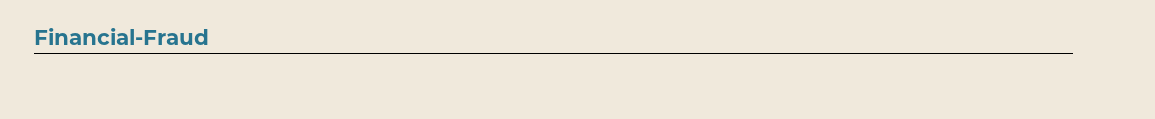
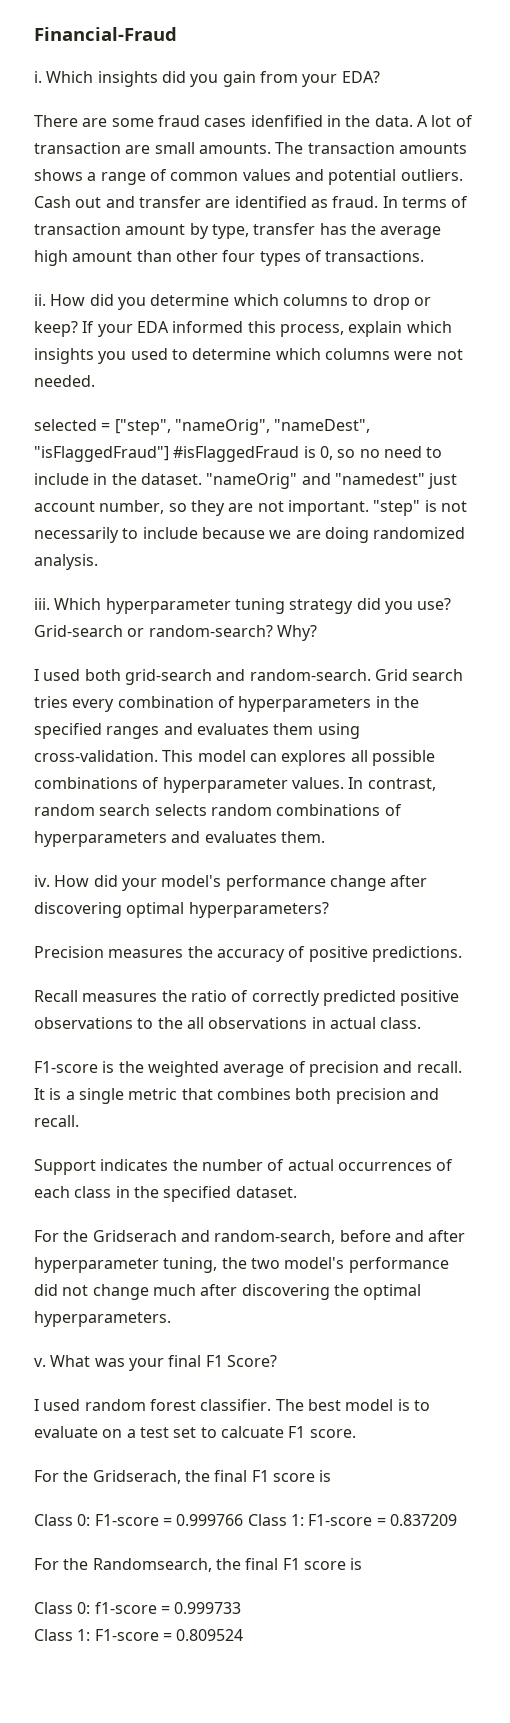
+ i. Which insights did you gain from your EDA?
+ There are some fraud cases idenfified in the data. A lot of transaction are small amounts. The transaction amounts shows a range of common values and potential outliers. Cash out and transfer are identified as fraud. In terms of transaction amount by type, transfer has the average high amount than other four types of transactions.
+ ii. How did you determine which columns to drop or keep? If your EDA informed this process, explain which insights you used to determine which columns were not needed.
+ selected = ["step", "nameOrig", "nameDest", "isFlaggedFraud"] #isFlaggedFraud is 0, so no need to include in the dataset. "nameOrig" and "namedest" just account number, so they are not important. "step" is not necessarily to include because we are doing randomized analysis.
+ iii. Which hyperparameter tuning strategy did you use? Grid-search or random-search? Why?
+ I used both grid-search and random-search. Grid search tries every combination of hyperparameters in the specified ranges and evaluates them using cross-validation. This model can explores all possible combinations of hyperparameter values. In contrast, random search selects random combinations of hyperparameters and evaluates them.
+ iv. How did your model's performance change after discovering optimal hyperparameters?
+ Precision measures the accuracy of positive predictions.
+ Recall measures the ratio of correctly predicted positive observations to the all observations in actual class.
+ F1-score is the weighted average of precision and recall. It is a single metric that combines both precision and recall.
+ Support indicates the number of actual occurrences of each class in the specified dataset.
+ For the Gridserach and random-search, before and after hyperparameter tuning, the two model's performance did not change much after discovering the optimal hyperparameters.
+ v. What was your final F1 Score?
+ I used random forest classifier. The best model is to evaluate on a test set to calcuate F1 score.
+ For the Gridserach, the final F1 score is
+ Class 0: F1-score = 0.999766 Class 1: F1-score = 0.837209
+ For the Randomsearch, the final F1 score is
+ Class 0: f1-score = 0.999733
+ Class 1: F1-score = 0.809524

